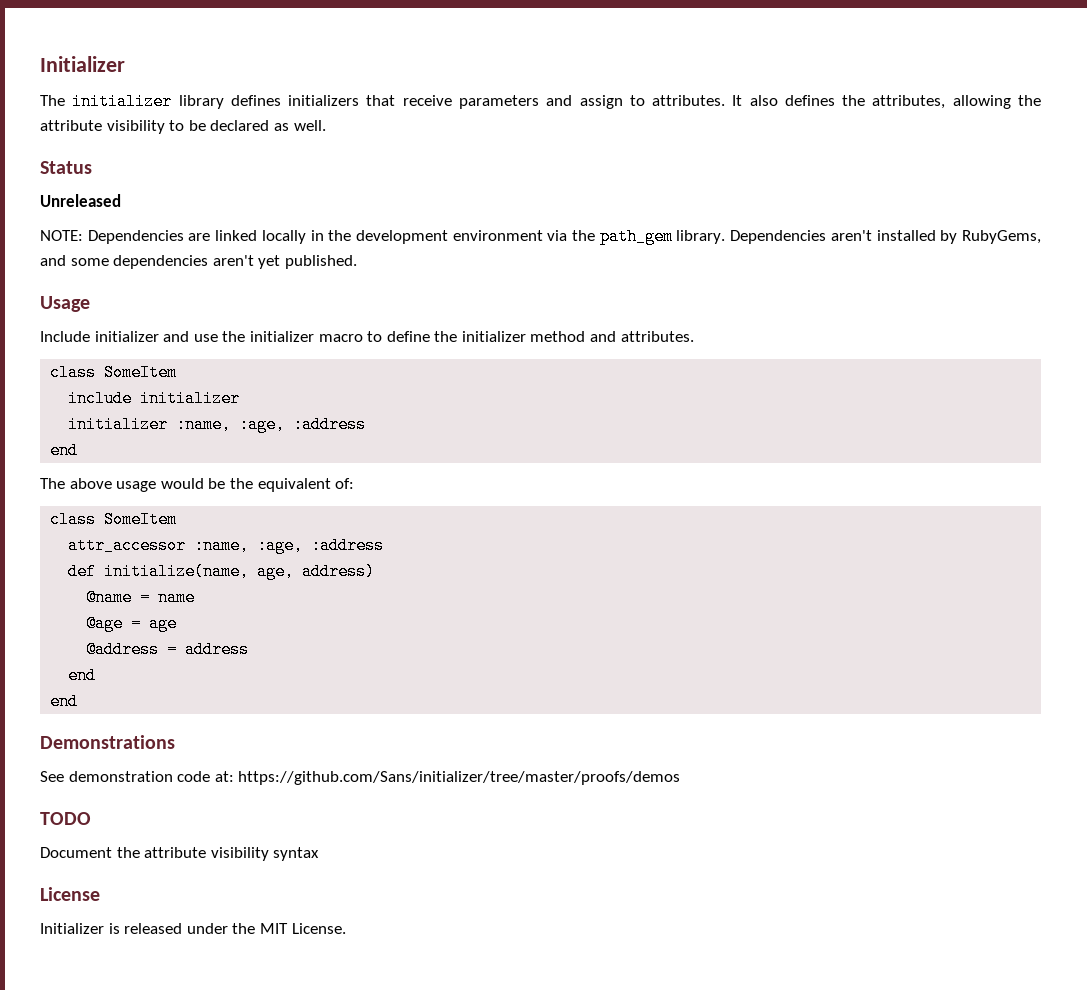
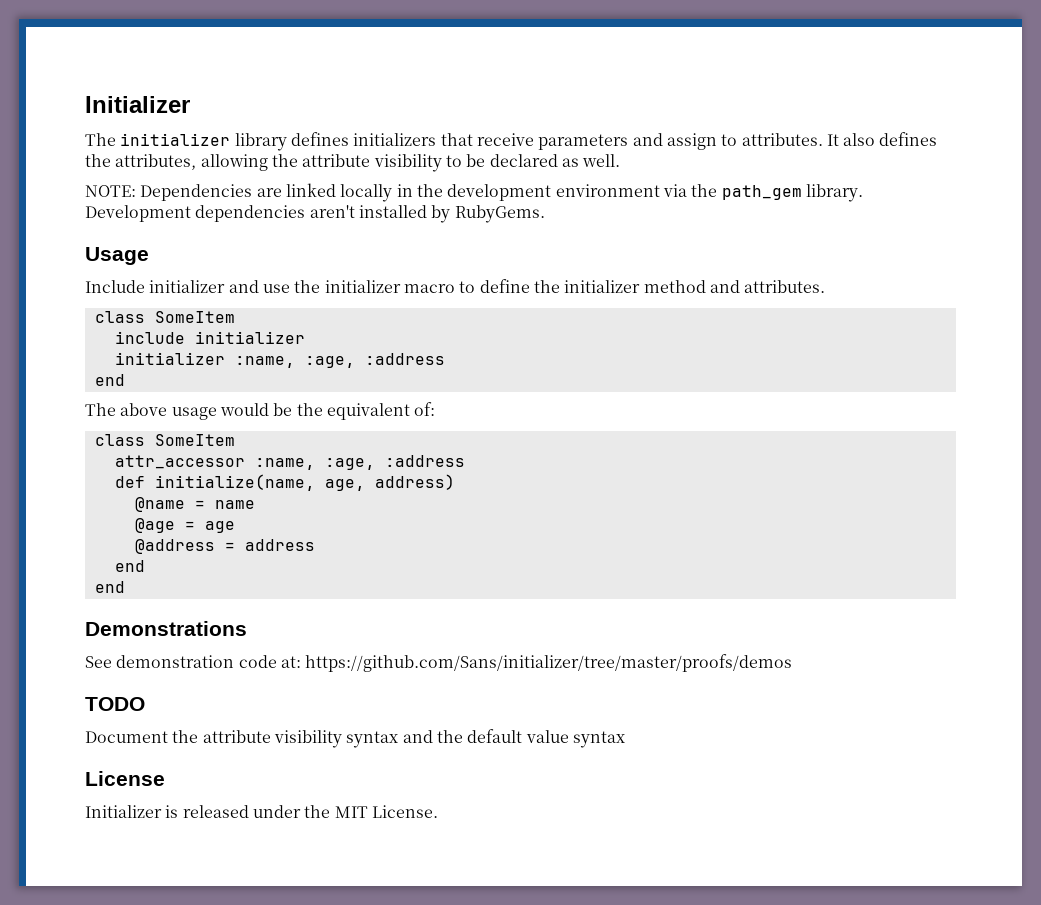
- Status
- Unreleased
- Dependencies aren't installed by RubyGems, and some dependencies aren't yet published.
+ Development dependencies aren't installed by RubyGems.
- Document the attribute visibility syntax
+ Document the attribute visibility syntax and the default value syntax

